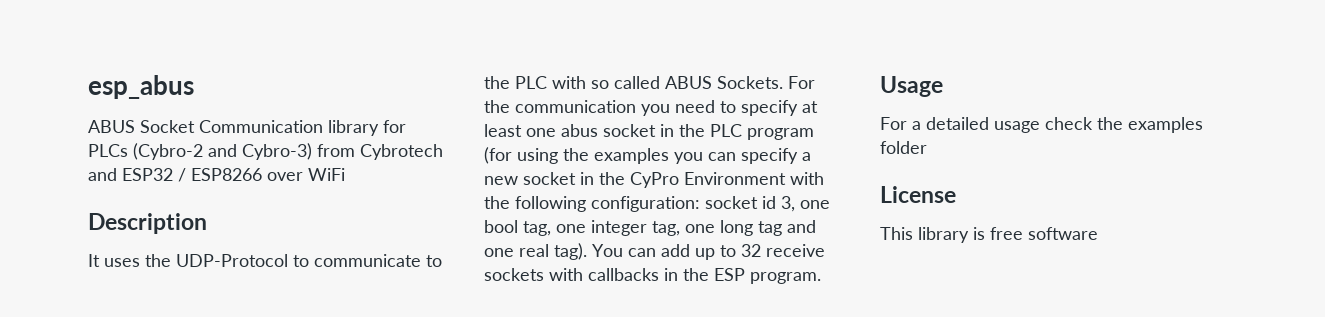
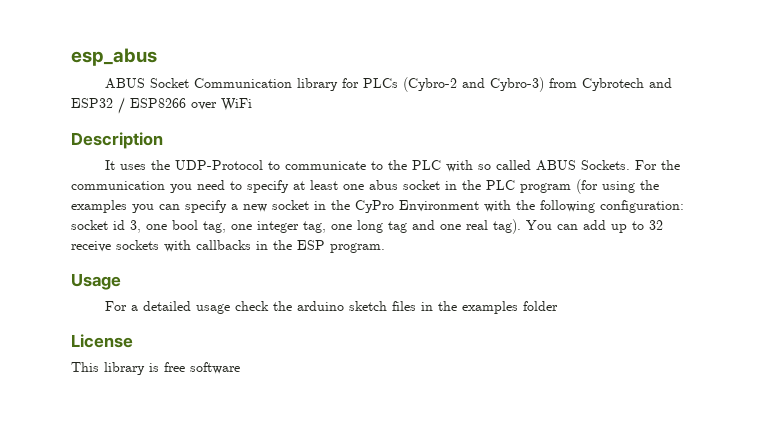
- For a detailed usage check the examples folder
+ For a detailed usage check the arduino sketch files in the examples folder

